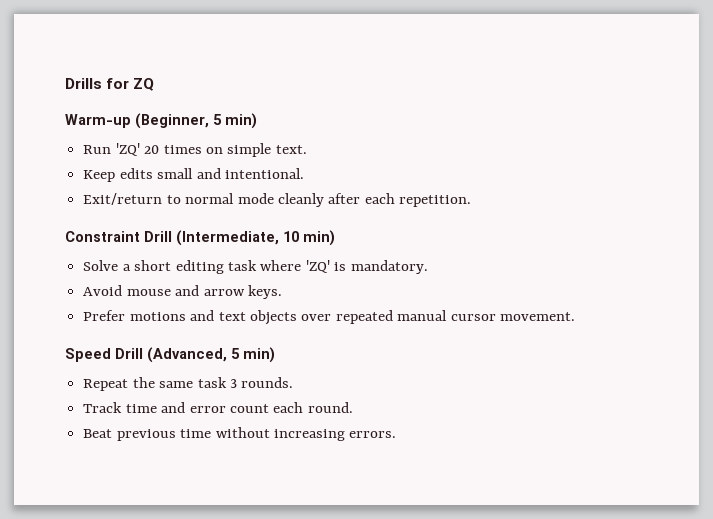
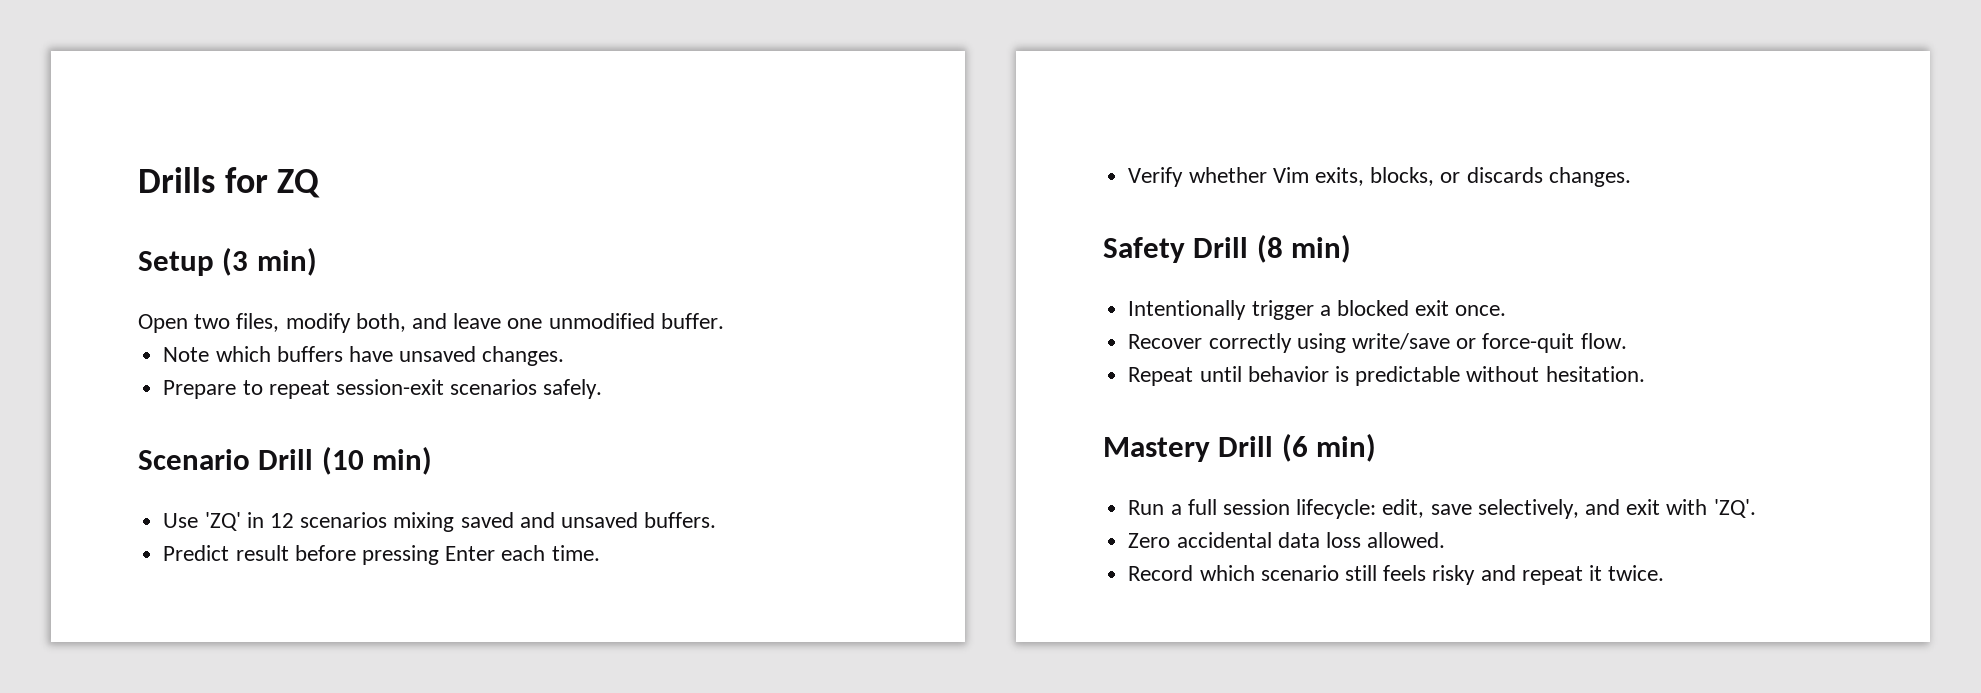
- Warm-up (Beginner, 5 min)
- Run 'ZQ' 20 times on simple text.
- Keep edits small and intentional.
- Exit/return to normal mode cleanly after each repetition.
- Constraint Drill (Intermediate, 10 min)
- Solve a short editing task where 'ZQ' is mandatory.
- Avoid mouse and arrow keys.
- Prefer motions and text objects over repeated manual cursor movement.
- Speed Drill (Advanced, 5 min)
- Repeat the same task 3 rounds.
- Track time and error count each round.
- Beat previous time without increasing errors.
+ Setup (3 min)
+ Open two files, modify both, and leave one unmodified buffer.
+ Note which buffers have unsaved changes.
+ Prepare to repeat session-exit scenarios safely.
+ Scenario Drill (10 min)
+ Use 'ZQ' in 12 scenarios mixing saved and unsaved buffers.
+ Predict result before pressing Enter each time.
+ Verify whether Vim exits, blocks, or discards changes.
+ Safety Drill (8 min)
+ Intentionally trigger a blocked exit once.
+ Recover correctly using write/save or force-quit flow.
+ Repeat until behavior is predictable without hesitation.
+ Mastery Drill (6 min)
+ Run a full session lifecycle: edit, save selectively, and exit with 'ZQ'.
+ Zero accidental data loss allowed.
+ Record which scenario still feels risky and repeat it twice.

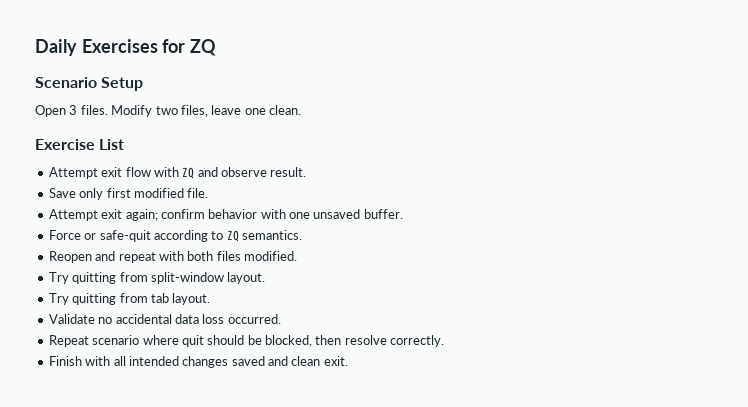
- Drills for ZQ
+ Daily Exercises for ZQ
- Setup (3 min)
+ Scenario Setup
- Open two files, modify both, and leave one unmodified buffer.
- Note which buffers have unsaved changes.
- Prepare to repeat session-exit scenarios safely.
- Scenario Drill (10 min)
- Use 'ZQ' in 12 scenarios mixing saved and unsaved buffers.
- Predict result before pressing Enter each time.
- Verify whether Vim exits, blocks, or discards changes.
- Safety Drill (8 min)
- Intentionally trigger a blocked exit once.
- Recover correctly using write/save or force-quit flow.
- Repeat until behavior is predictable without hesitation.
- Mastery Drill (6 min)
- Run a full session lifecycle: edit, save selectively, and exit with 'ZQ'.
- Zero accidental data loss allowed.
- Record which scenario still feels risky and repeat it twice.
+ Open 3 files. Modify two files, leave one clean.
+ Exercise List
+ Attempt exit flow with ZQ and observe result.
+ Save only first modified file.
+ Attempt exit again; confirm behavior with one unsaved buffer.
+ Force or safe-quit according to ZQ semantics.
+ Reopen and repeat with both files modified.
+ Try quitting from split-window layout.
+ Try quitting from tab layout.
+ Validate no accidental data loss occurred.
+ Repeat scenario where quit should be blocked, then resolve correctly.
+ Finish with all intended changes saved and clean exit.

